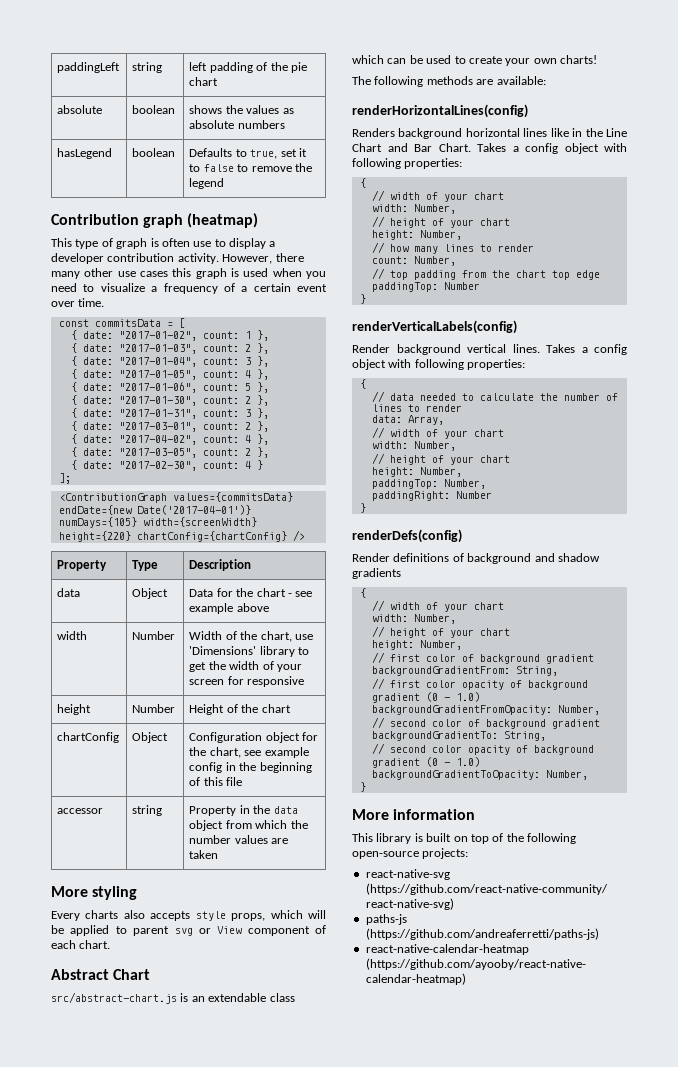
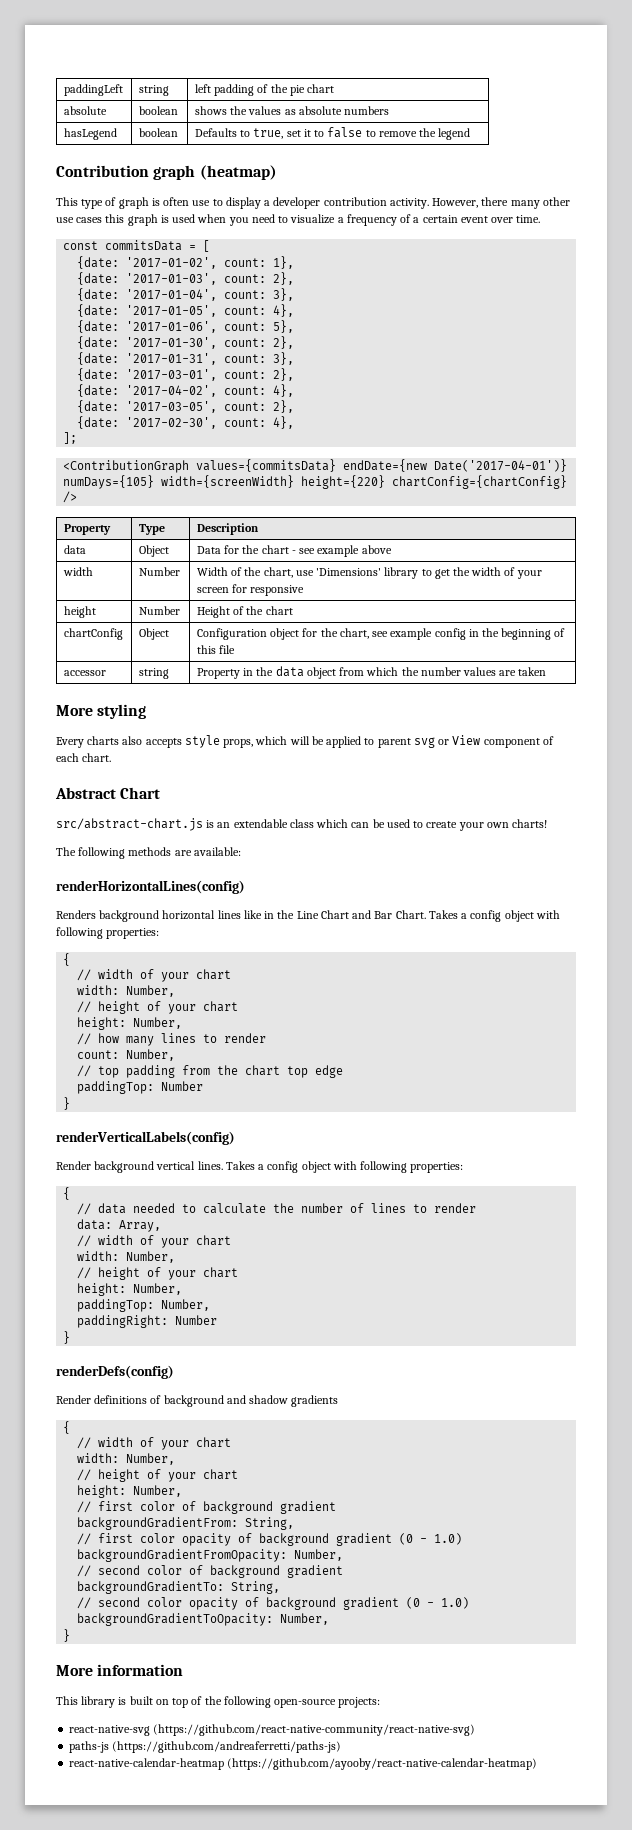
- { date: "2017-01-02", count: 1 },
- { date: "2017-01-03", count: 2 },
- { date: "2017-01-04", count: 3 },
- { date: "2017-01-05", count: 4 },
- { date: "2017-01-06", count: 5 },
- { date: "2017-01-30", count: 2 },
- { date: "2017-01-31", count: 3 },
- { date: "2017-03-01", count: 2 },
- { date: "2017-04-02", count: 4 },
- { date: "2017-03-05", count: 2 },
- { date: "2017-02-30", count: 4 }
+ {date: '2017-01-02', count: 1},
+ {date: '2017-01-03', count: 2},
+ {date: '2017-01-04', count: 3},
+ {date: '2017-01-05', count: 4},
+ {date: '2017-01-06', count: 5},
+ {date: '2017-01-30', count: 2},
+ {date: '2017-01-31', count: 3},
+ {date: '2017-03-01', count: 2},
+ {date: '2017-04-02', count: 4},
+ {date: '2017-03-05', count: 2},
+ {date: '2017-02-30', count: 4},

